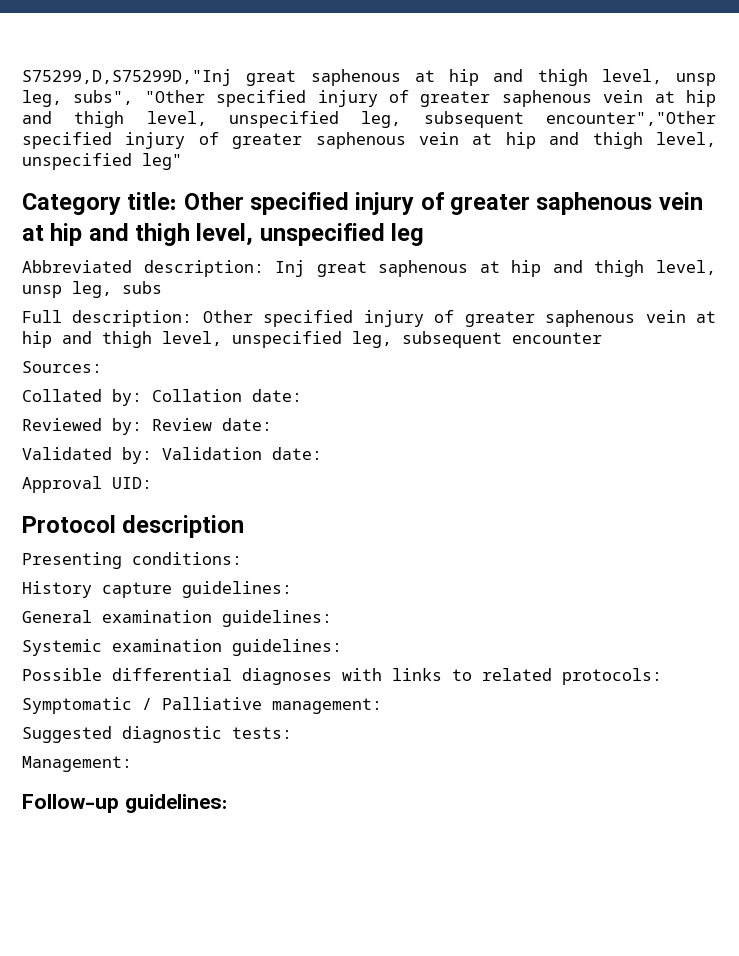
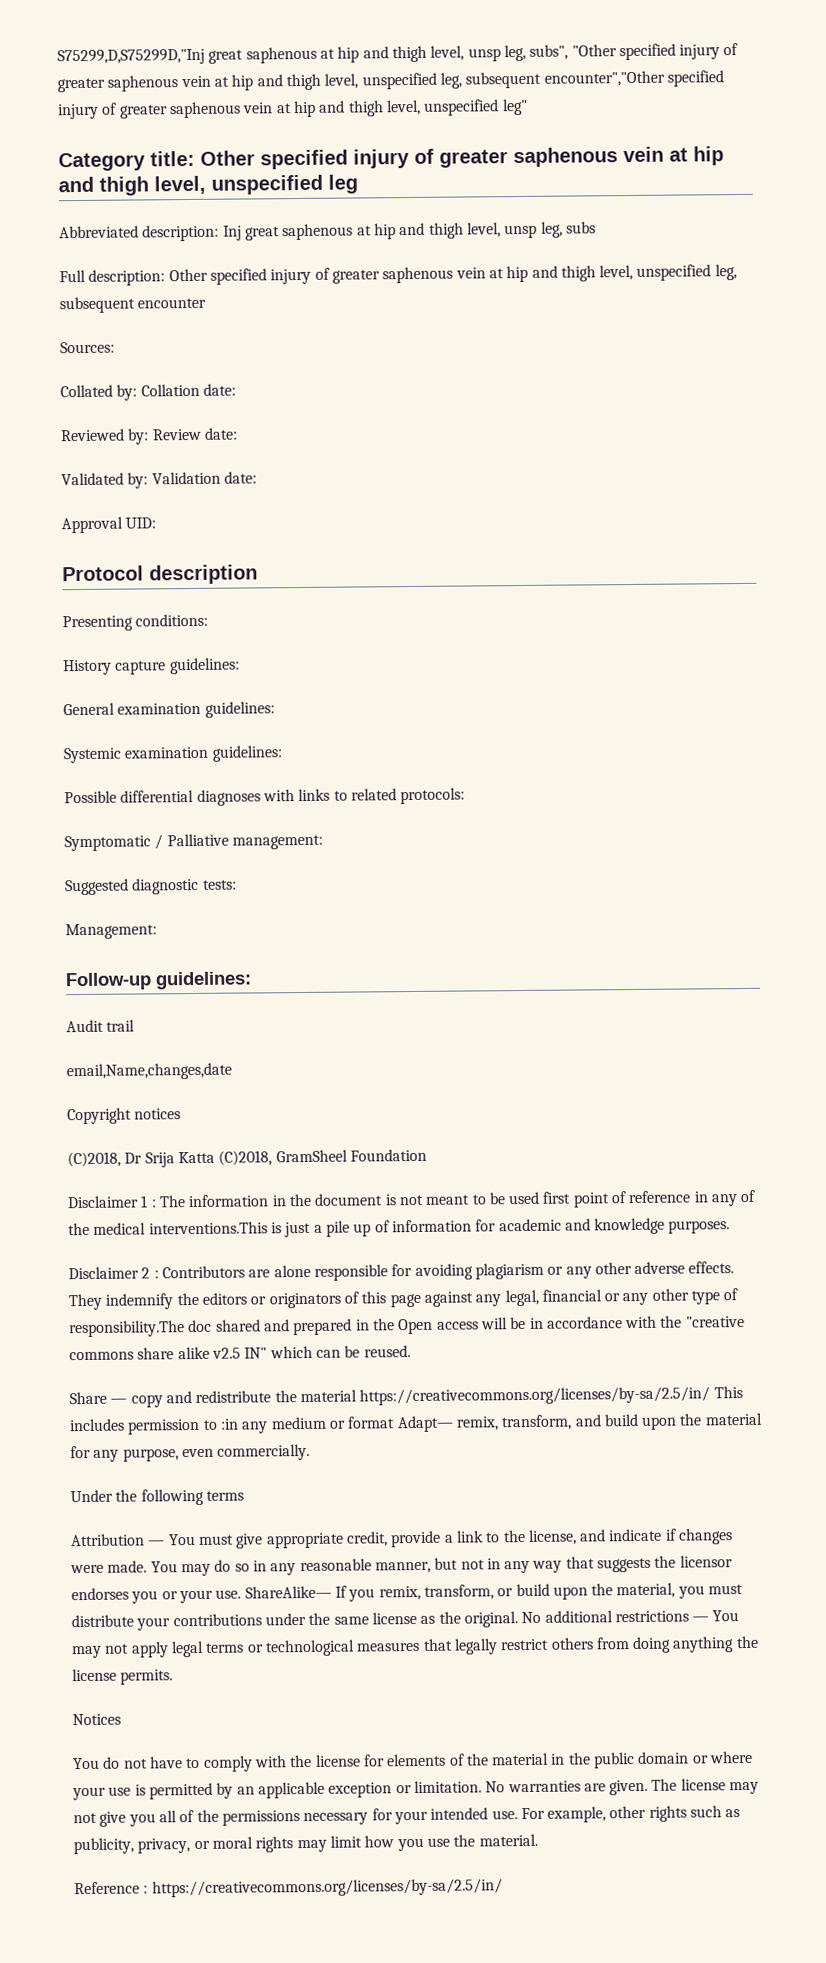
+ Audit trail
+ email,Name,changes,date
+ Copyright notices
+ (C)2018, Dr Srija Katta (C)2018, GramSheel Foundation
+ Disclaimer 1 : The information in the document is not meant to be used first point of reference in any of the medical interventions.This is just a pile up of information for academic and knowledge purposes.
+ Disclaimer 2 : Contributors are alone responsible for avoiding plagiarism or any other adverse effects. They indemnify the editors or originators of this page against any legal, financial or any other type of responsibility.The doc shared and prepared in the Open access will be in accordance with the "creative commons share alike v2.5 IN" which can be reused.
+ Share — copy and redistribute the material https://creativecommons.org/licenses/by-sa/2.5/in/ This includes permission to :in any medium or format Adapt— remix, transform, and build upon the material for any purpose, even commercially.
+ Under the following terms
+ Attribution — You must give appropriate credit, provide a link to the license, and indicate if changes were made. You may do so in any reasonable manner, but not in any way that suggests the licensor endorses you or your use. ShareAlike— If you remix, transform, or build upon the material, you must distribute your contributions under the same license as the original. No additional restrictions — You may not apply legal terms or technological measures that legally restrict others from doing anything the license permits.
+ Notices
+ You do not have to comply with the license for elements of the material in the public domain or where your use is permitted by an applicable exception or limitation. No warranties are given. The license may not give you all of the permissions necessary for your intended use. For example, other rights such as publicity, privacy, or moral rights may limit how you use the material.
+ Reference : https://creativecommons.org/licenses/by-sa/2.5/in/

